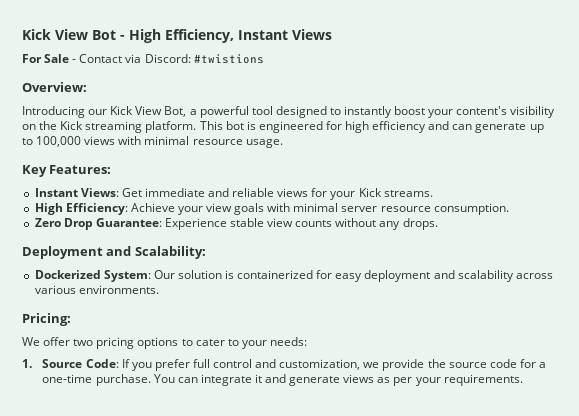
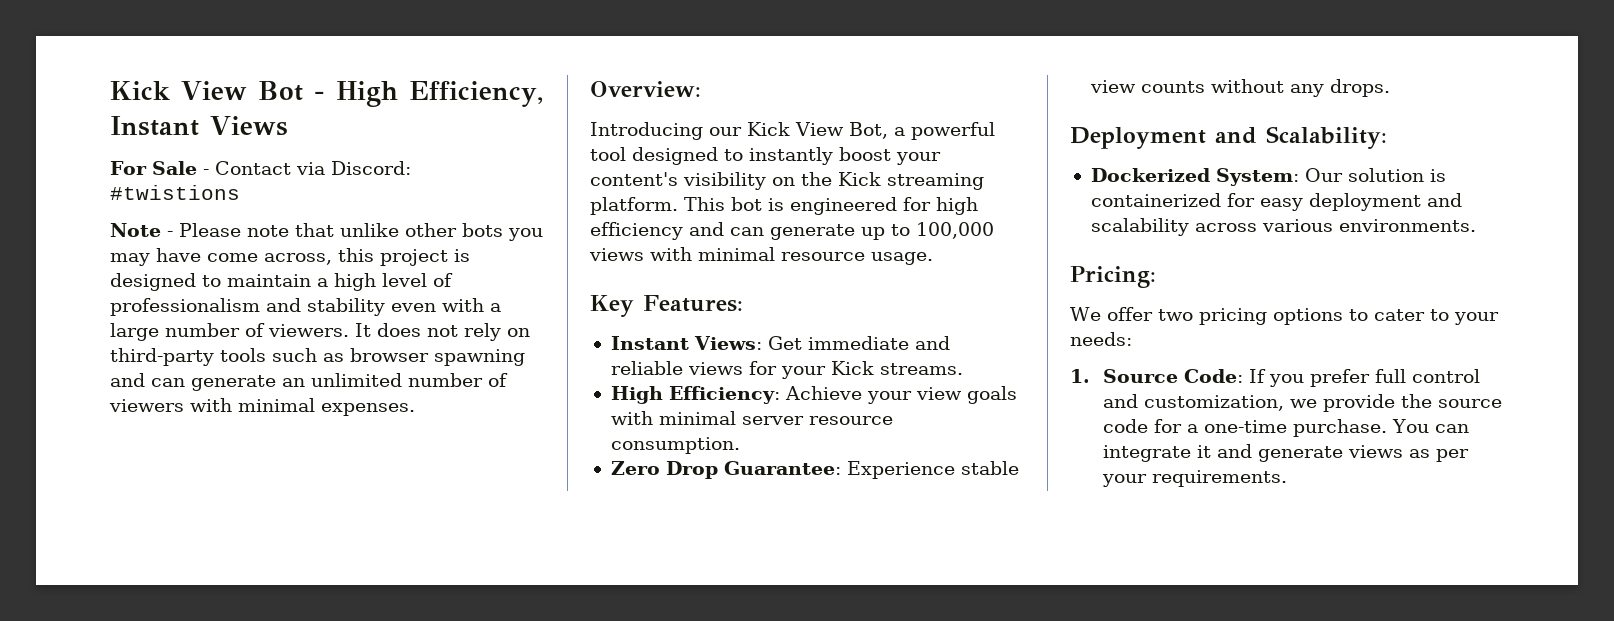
+ Note - Please note that unlike other bots you may have come across, this project is designed to maintain a high level of professionalism and stability even with a large number of viewers. It does not rely on third-party tools such as browser spawning and can generate an unlimited number of viewers with minimal expenses.

